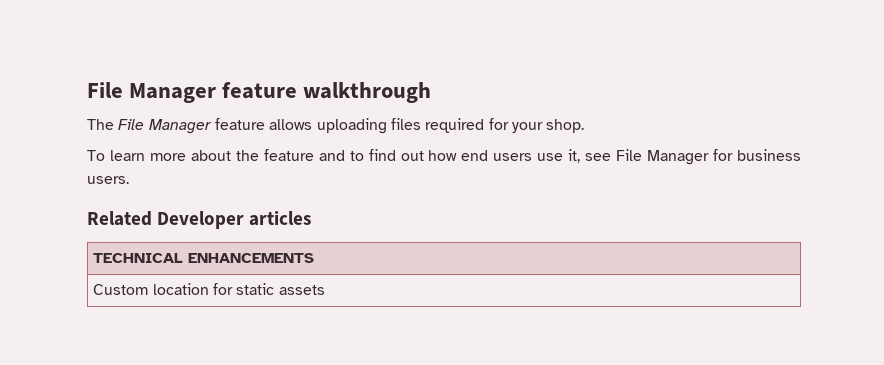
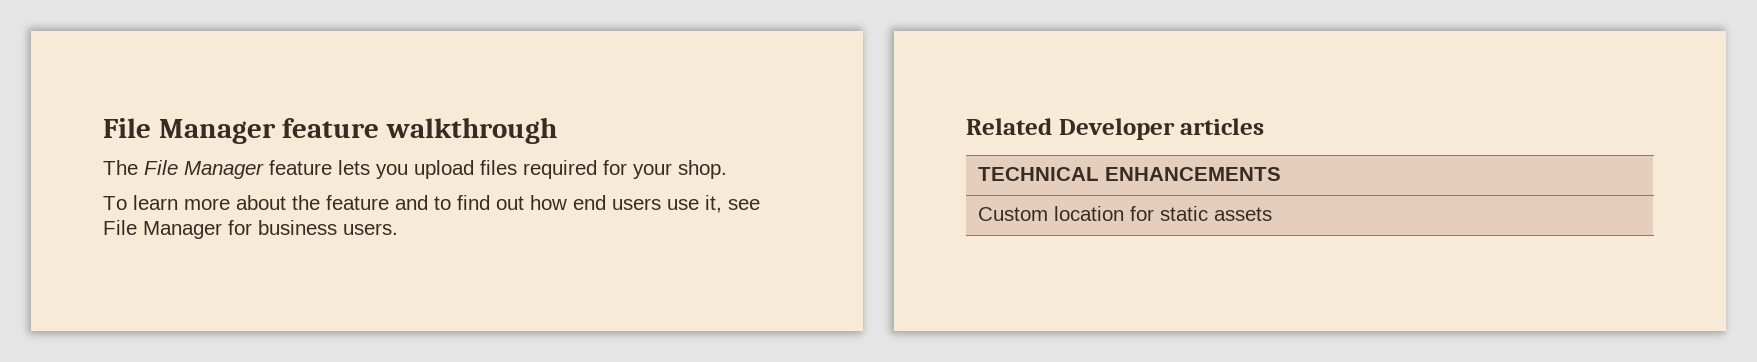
- The File Manager feature allows uploading files required for your shop.
+ The File Manager feature lets you upload files required for your shop.

